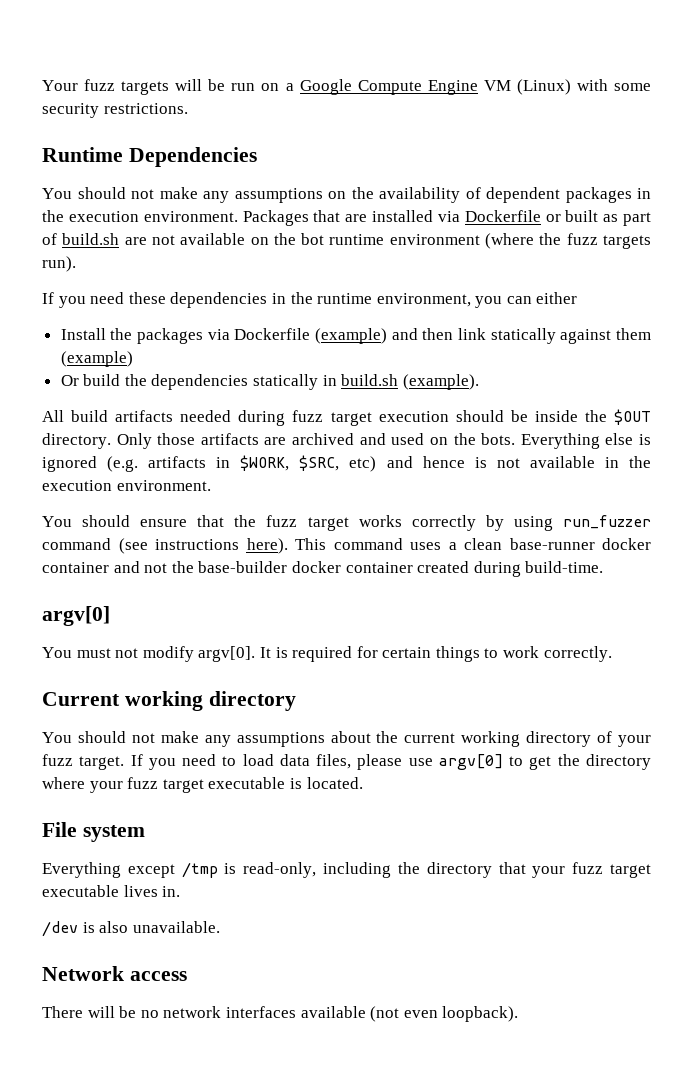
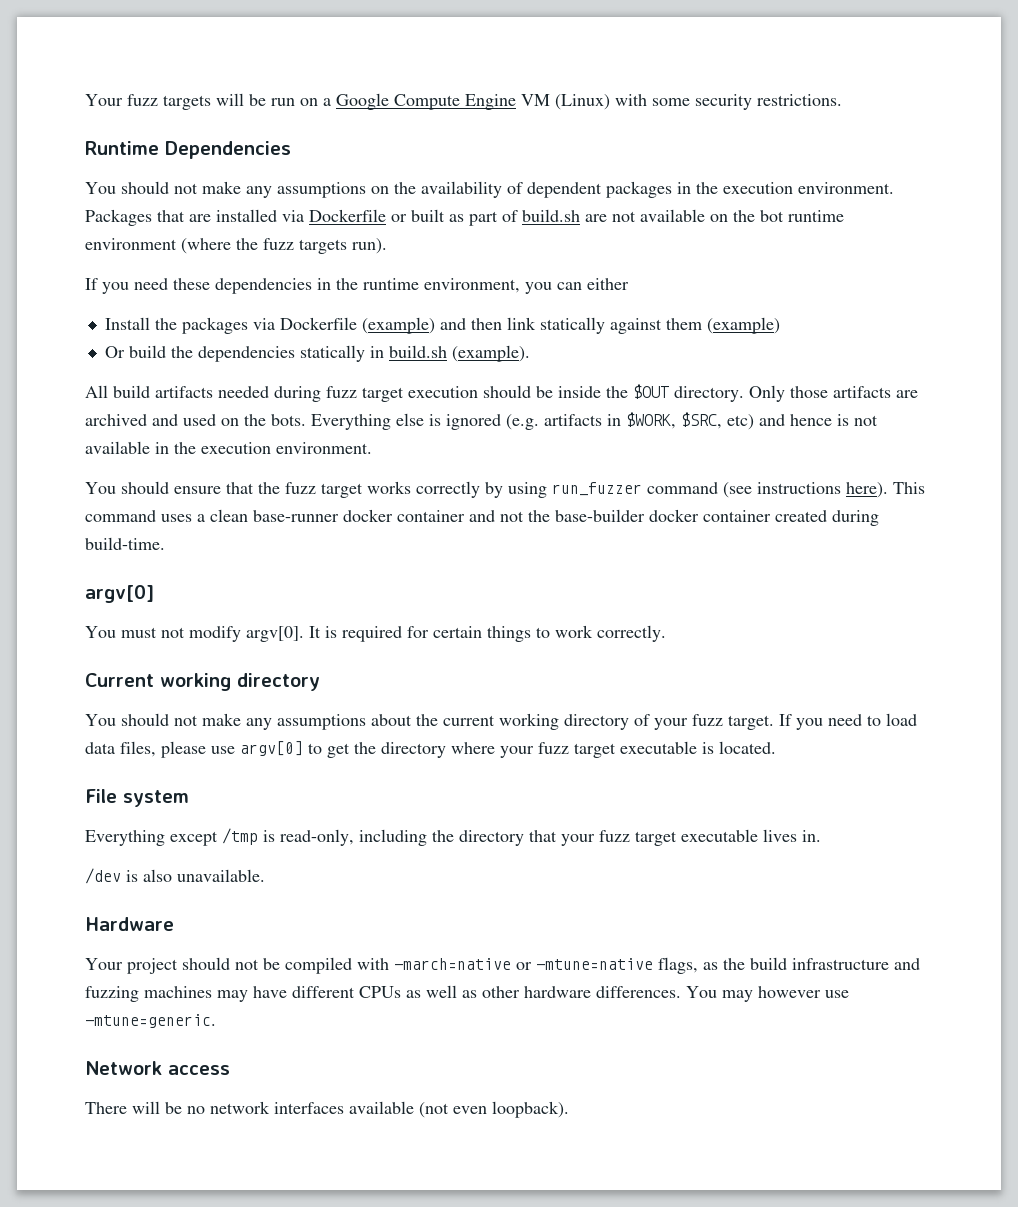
+ Hardware
+ Your project should not be compiled with -march=native or -mtune=native flags, as the build infrastructure and fuzzing machines may have different CPUs as well as other hardware differences. You may however use -mtune=generic.

